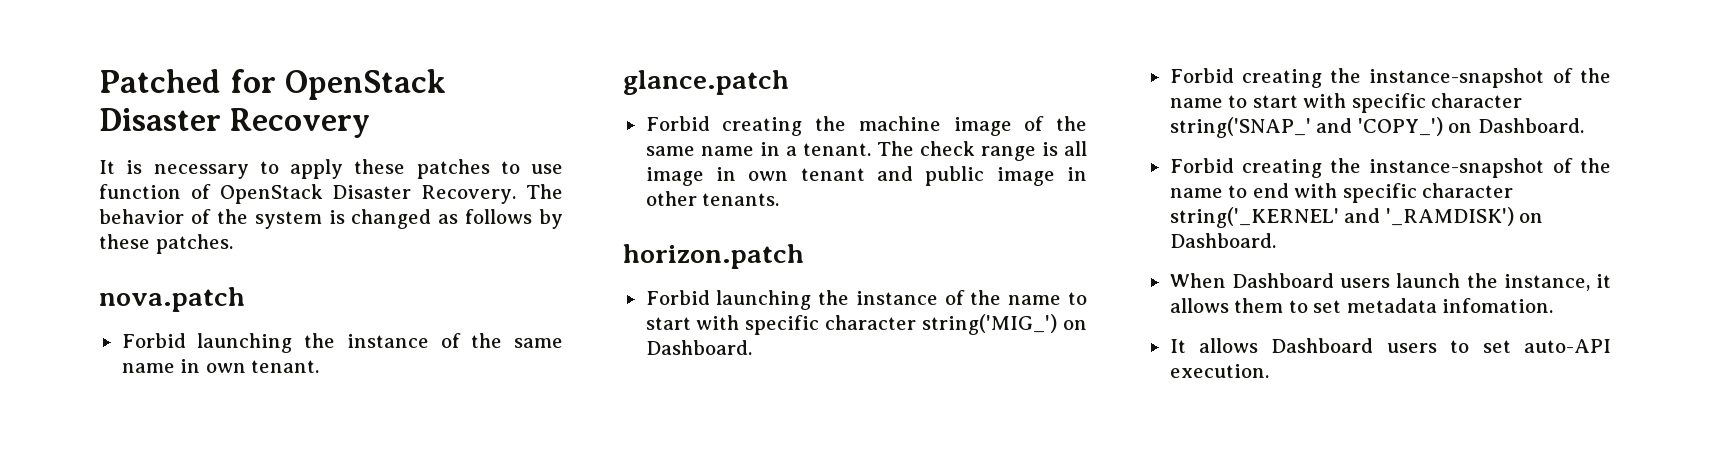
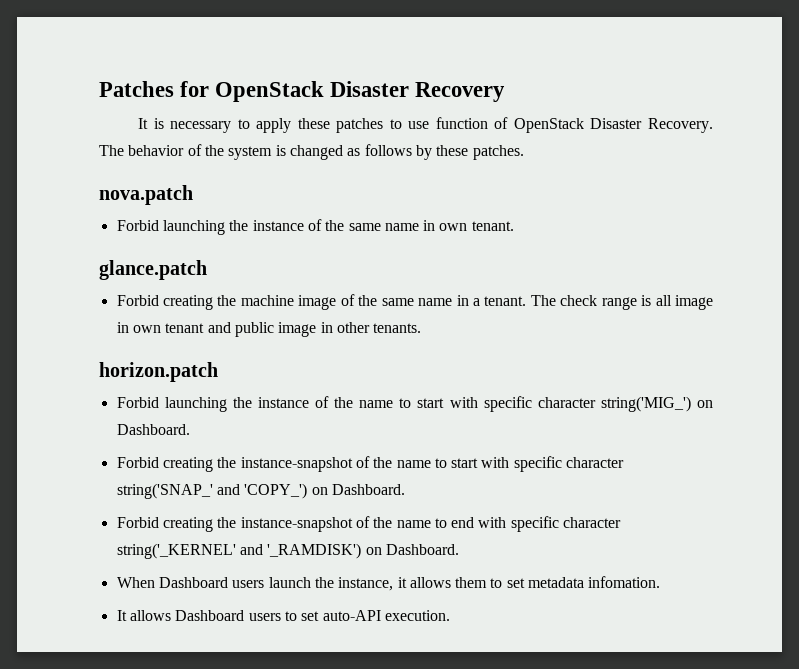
- Patched for OpenStack Disaster Recovery
+ Patches for OpenStack Disaster Recovery

